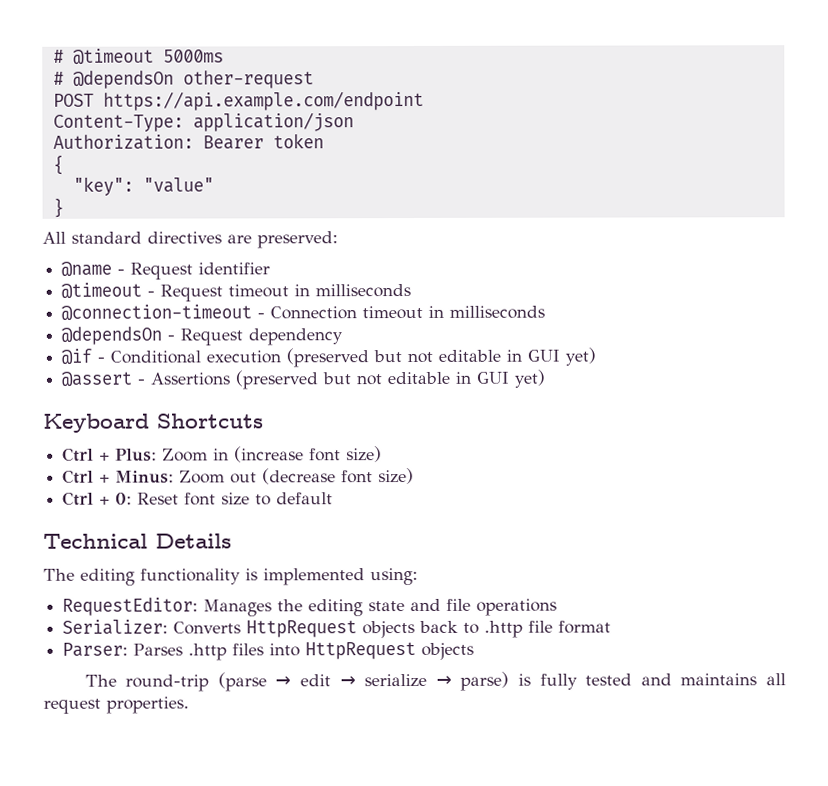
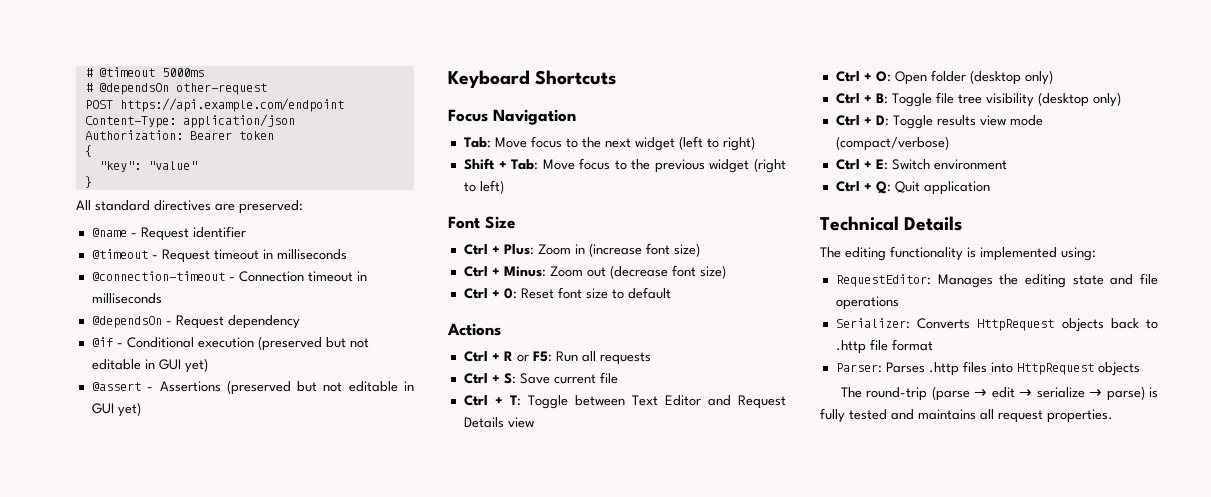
+ Focus Navigation
+ Tab: Move focus to the next widget (left to right)
+ Shift + Tab: Move focus to the previous widget (right to left)
+ Font Size
+ Actions
+ Ctrl + R or F5: Run all requests
+ Ctrl + S: Save current file
+ Ctrl + T: Toggle between Text Editor and Request Details view
+ Ctrl + O: Open folder (desktop only)
+ Ctrl + B: Toggle file tree visibility (desktop only)
+ Ctrl + D: Toggle results view mode (compact/verbose)
+ Ctrl + E: Switch environment
+ Ctrl + Q: Quit application

